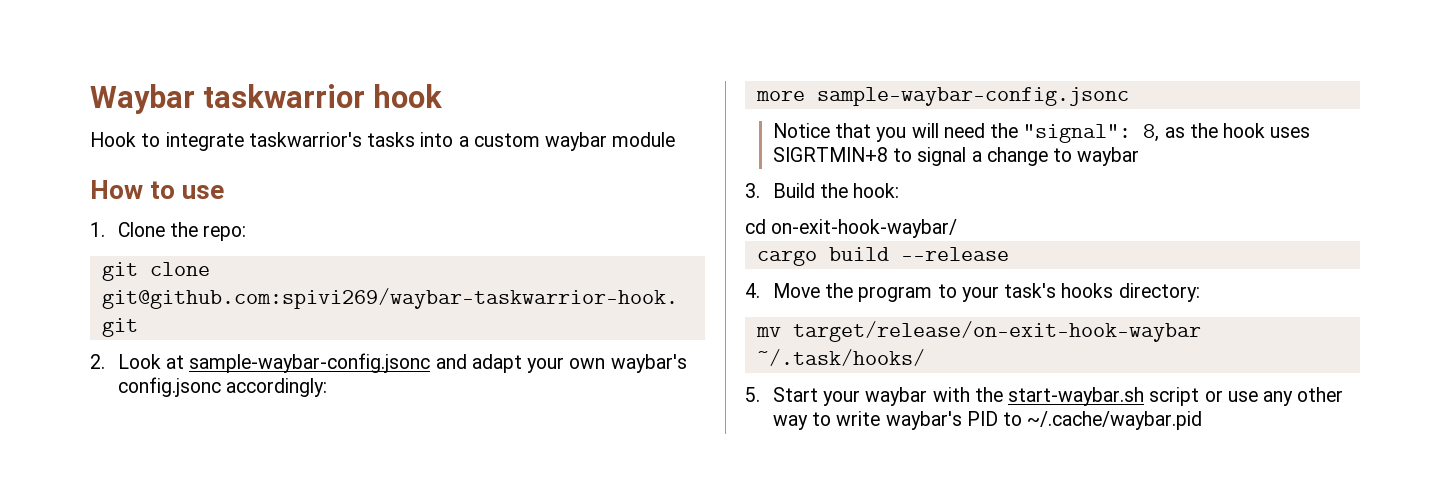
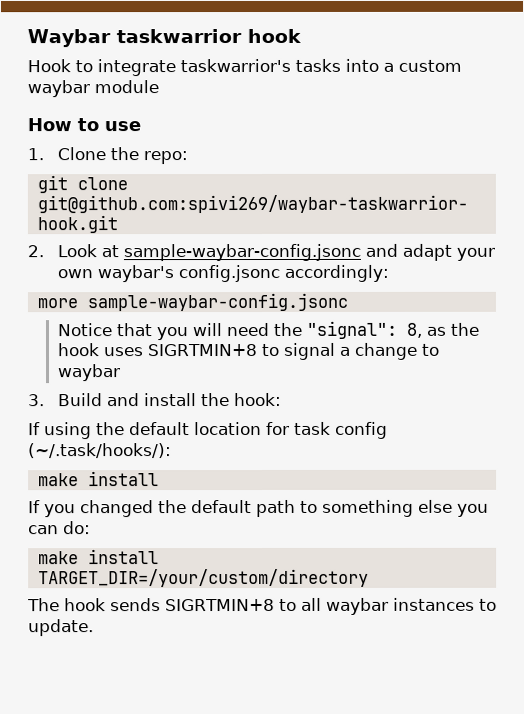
- 3. Build the hook:
+ 3. Build and install the hook:
- cd on-exit-hook-waybar/
- cargo build --release
- 4. Move the program to your task's hooks directory:
- mv target/release/on-exit-hook-waybar ~/.task/hooks/
- 5. Start your waybar with the start-waybar.sh script or use any other way to write waybar's PID to ~/.cache/waybar.pid
+ If using the default location for task config (~/.task/hooks/):
+ make install
+ If you changed the default path to something else you can do:
+ make install TARGET_DIR=/your/custom/directory
+ The hook sends SIGRTMIN+8 to all waybar instances to update.

